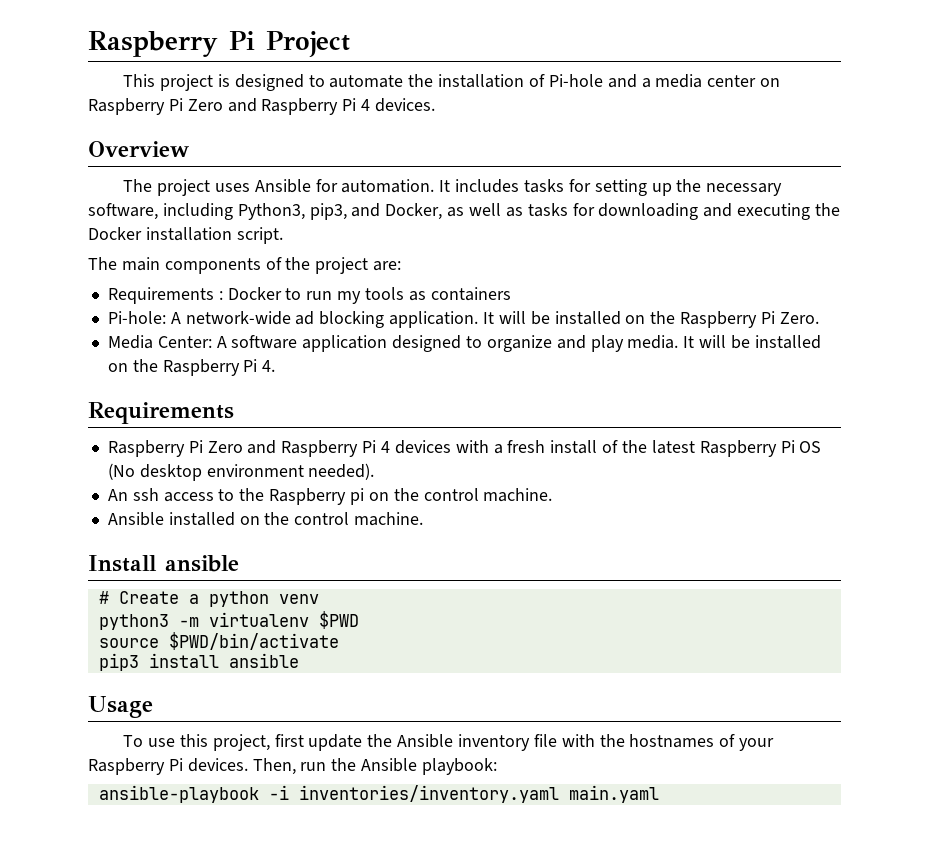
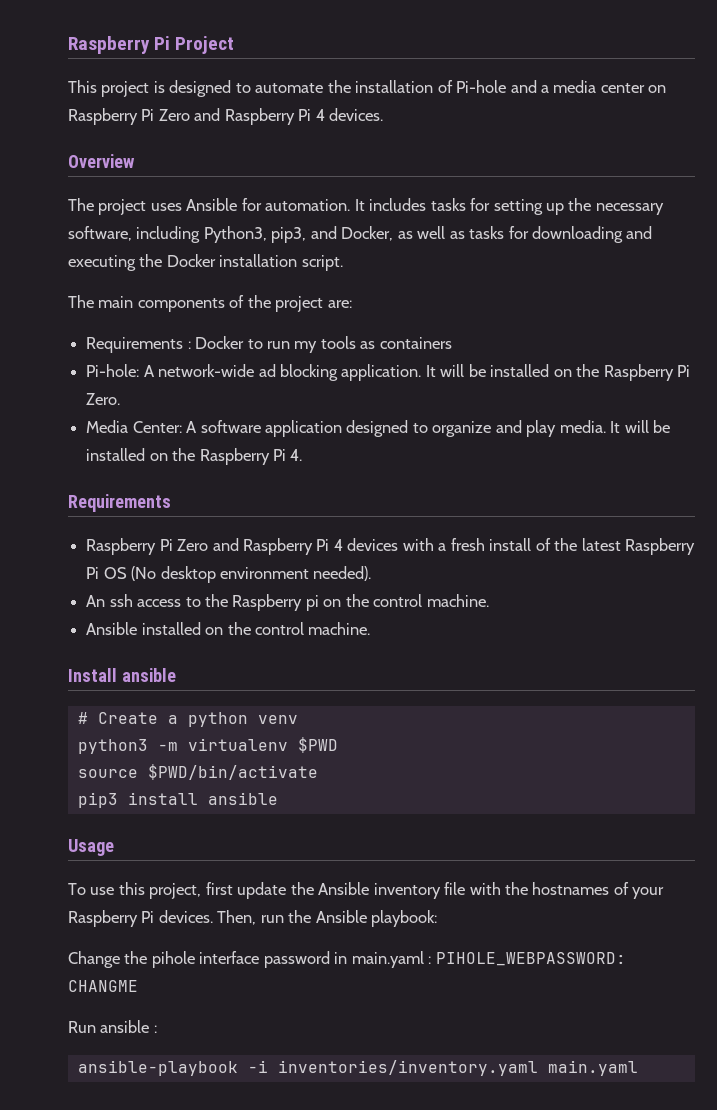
+ Change the pihole interface password in main.yaml : PIHOLE_WEBPASSWORD: CHANGME
+ Run ansible :

